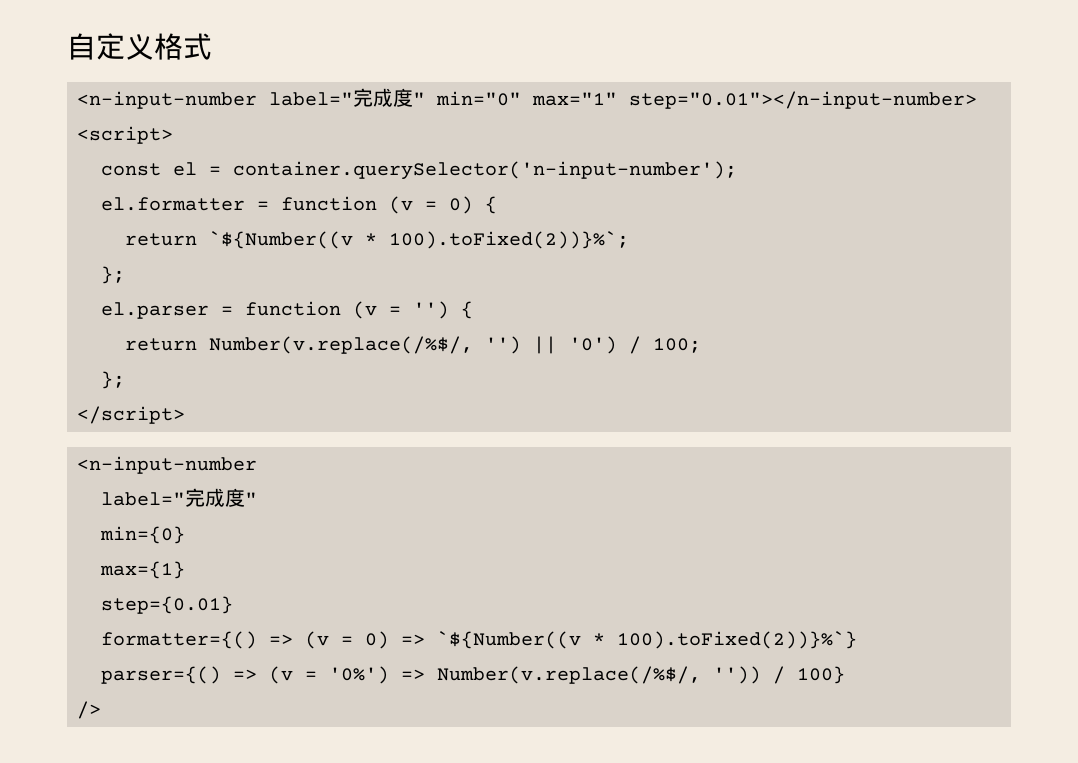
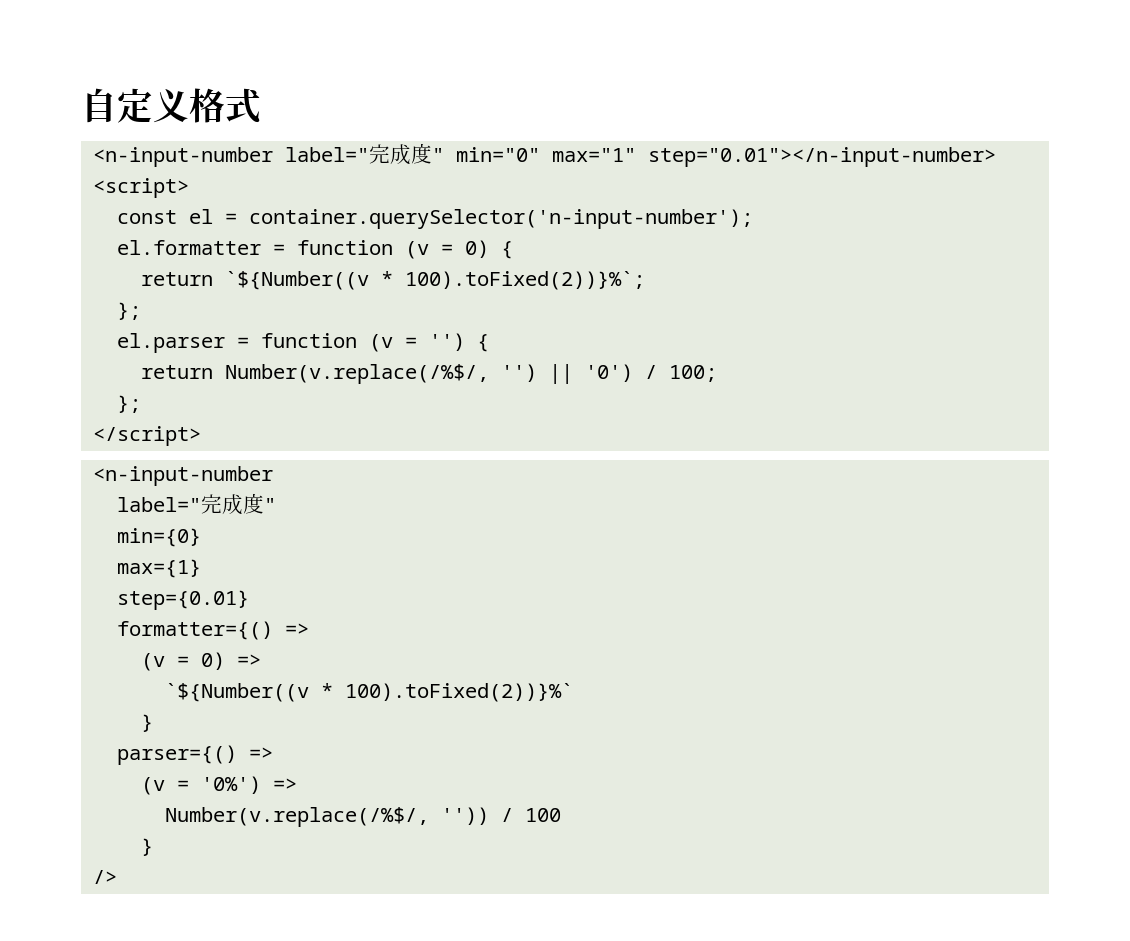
- formatter={() => (v = 0) => `${Number((v * 100).toFixed(2))}%`}
+ formatter={() =>
+ (v = 0) =>
+ `${Number((v * 100).toFixed(2))}%`
+ }
- parser={() => (v = '0%') => Number(v.replace(/%$/, '')) / 100}
+ parser={() =>
+ (v = '0%') =>
+ Number(v.replace(/%$/, '')) / 100
+ }

